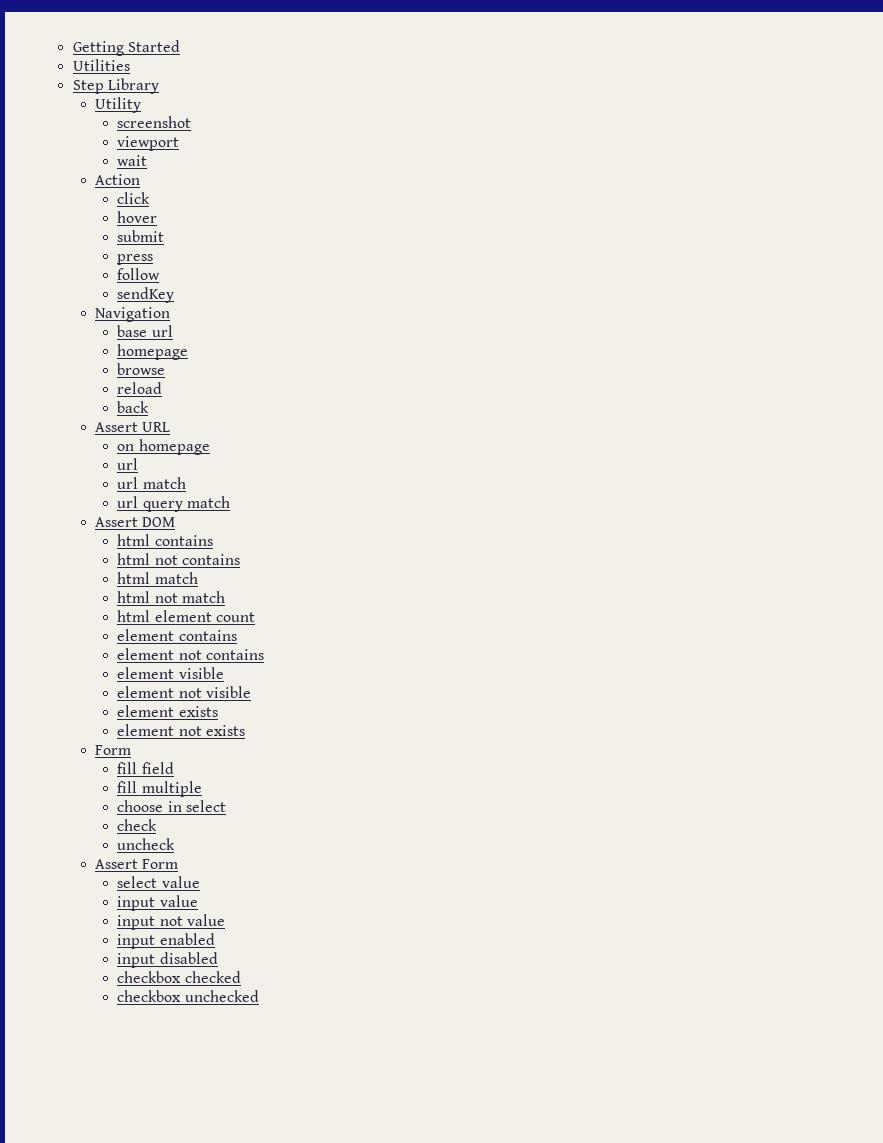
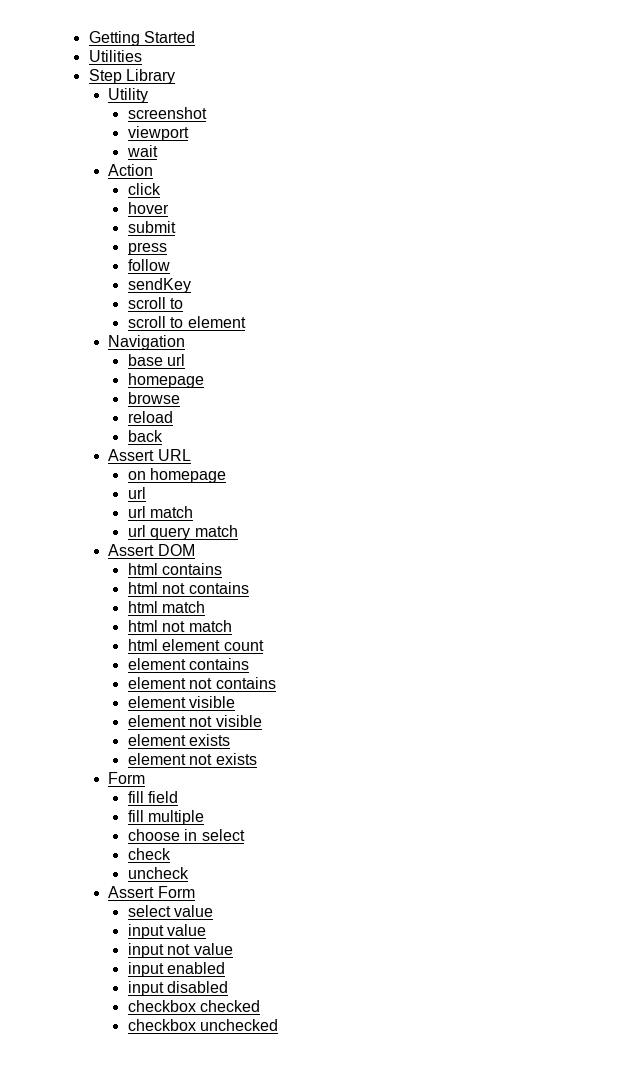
  sendKey
+ scroll to
+ scroll to element

